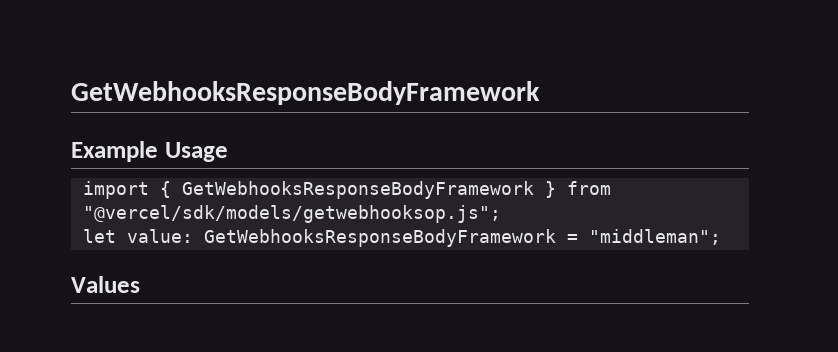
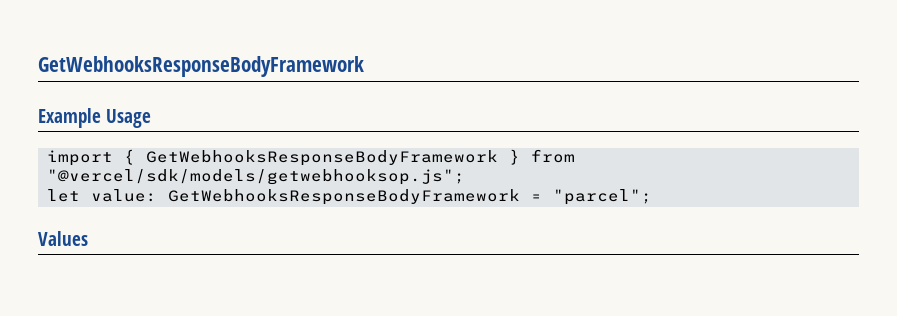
- let value: GetWebhooksResponseBodyFramework = "middleman";
+ let value: GetWebhooksResponseBodyFramework = "parcel";

